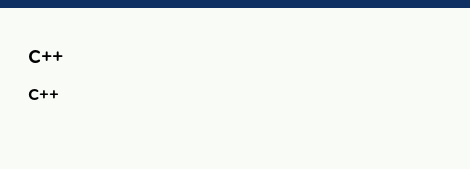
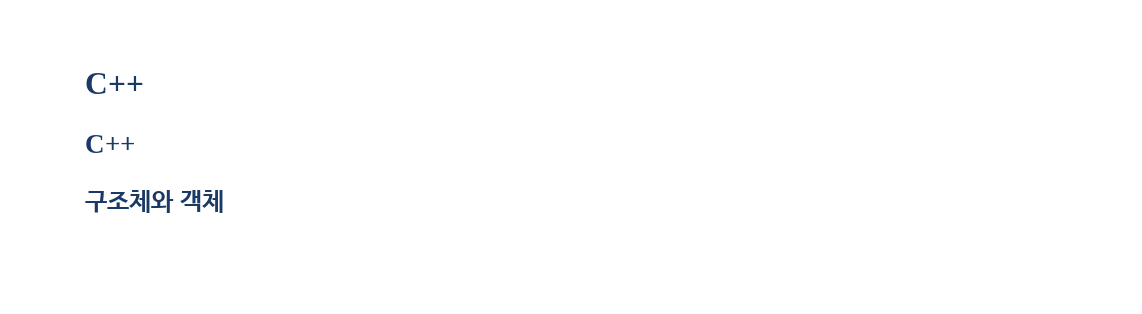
+ 구조체와 객체

